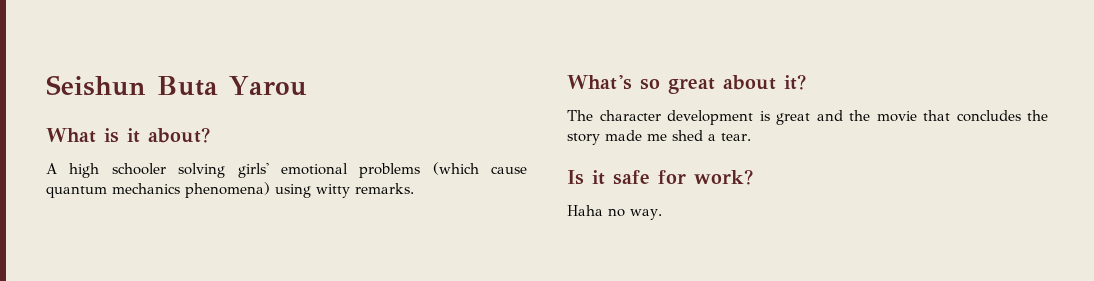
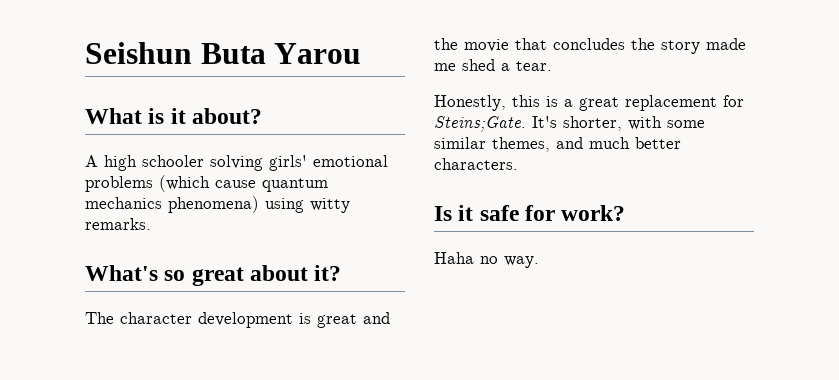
+ Honestly, this is a great replacement for Steins;Gate. It's shorter, with some similar themes, and much better characters.

